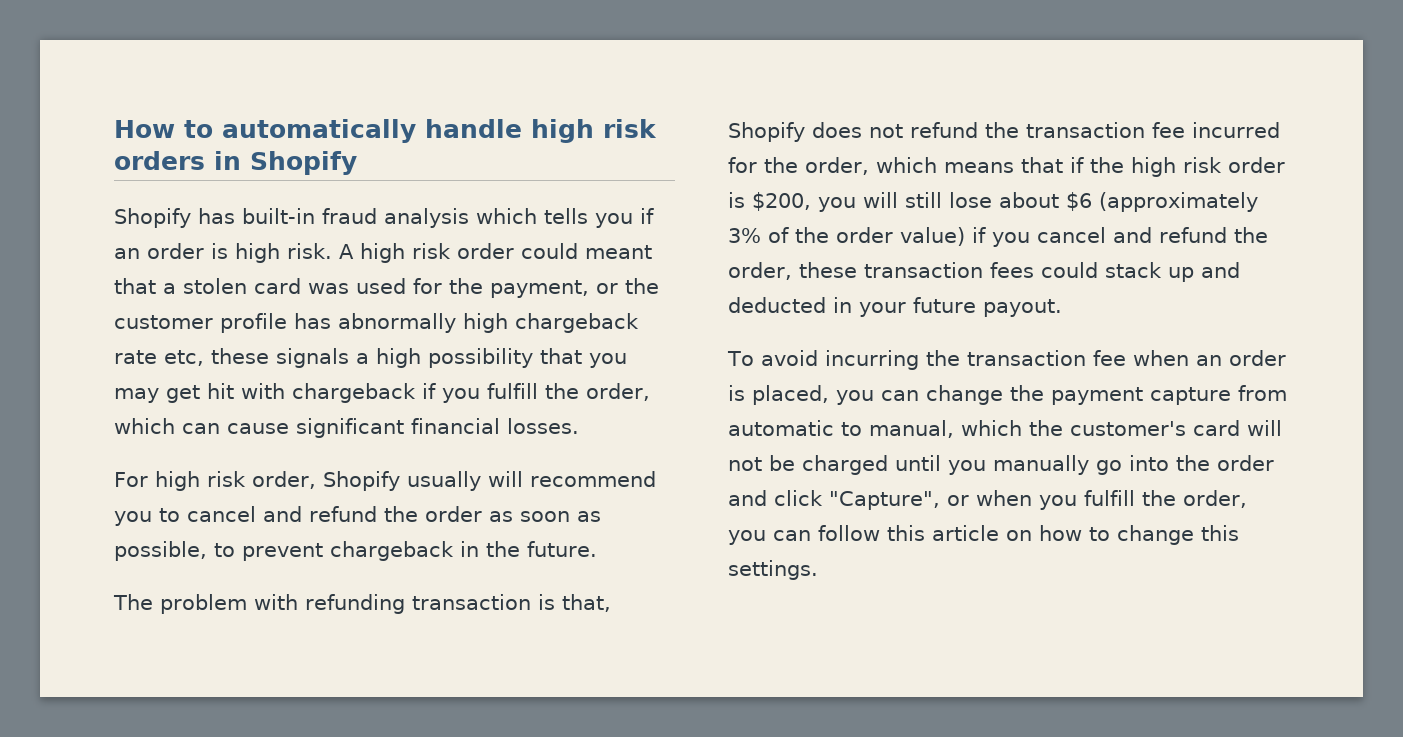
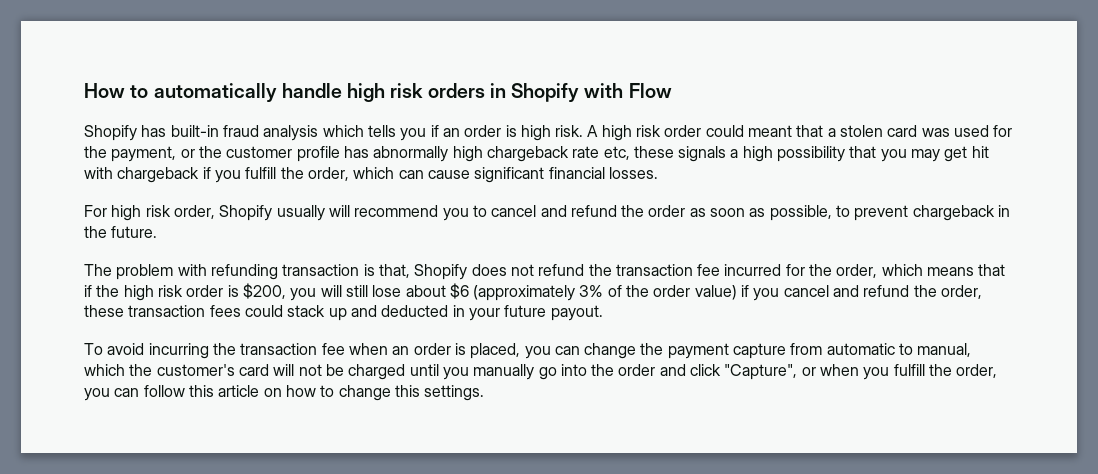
- How to automatically handle high risk orders in Shopify
+ How to automatically handle high risk orders in Shopify with Flow

